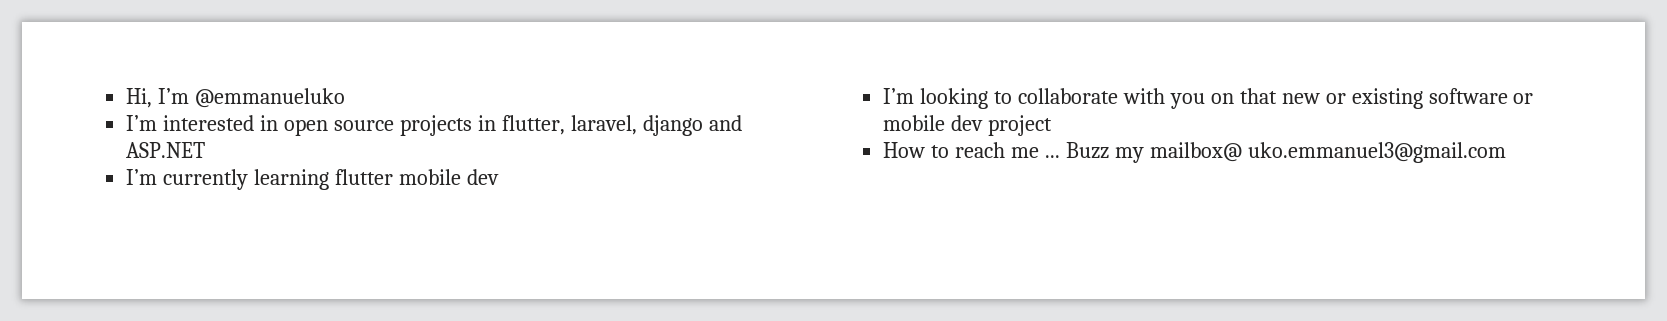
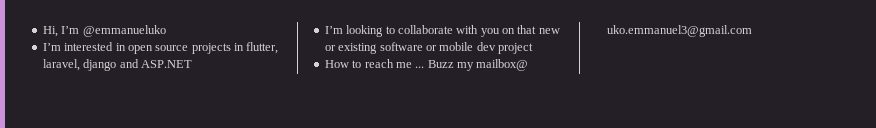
- I’m currently learning flutter mobile dev

